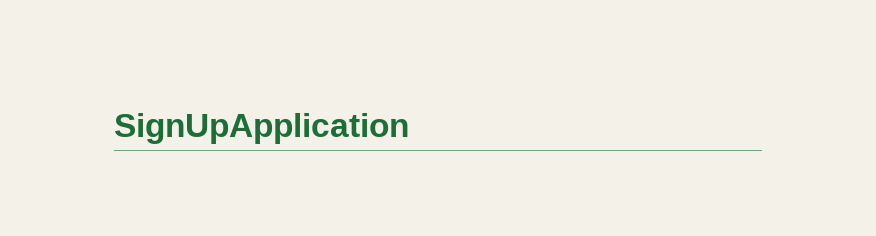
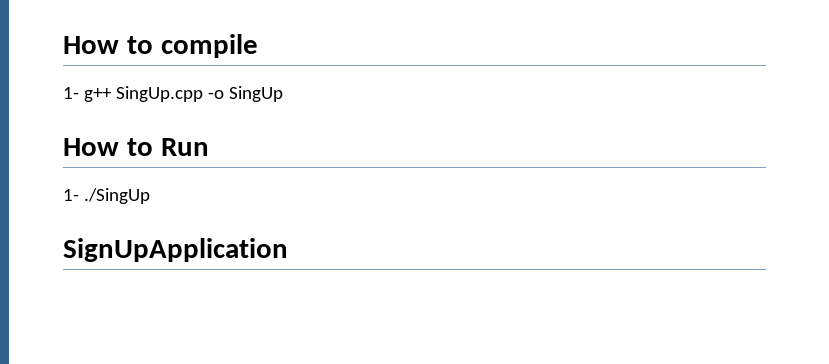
+ How to compile
+ 1- g++ SingUp.cpp -o SingUp
+ How to Run
+ 1- ./SingUp

